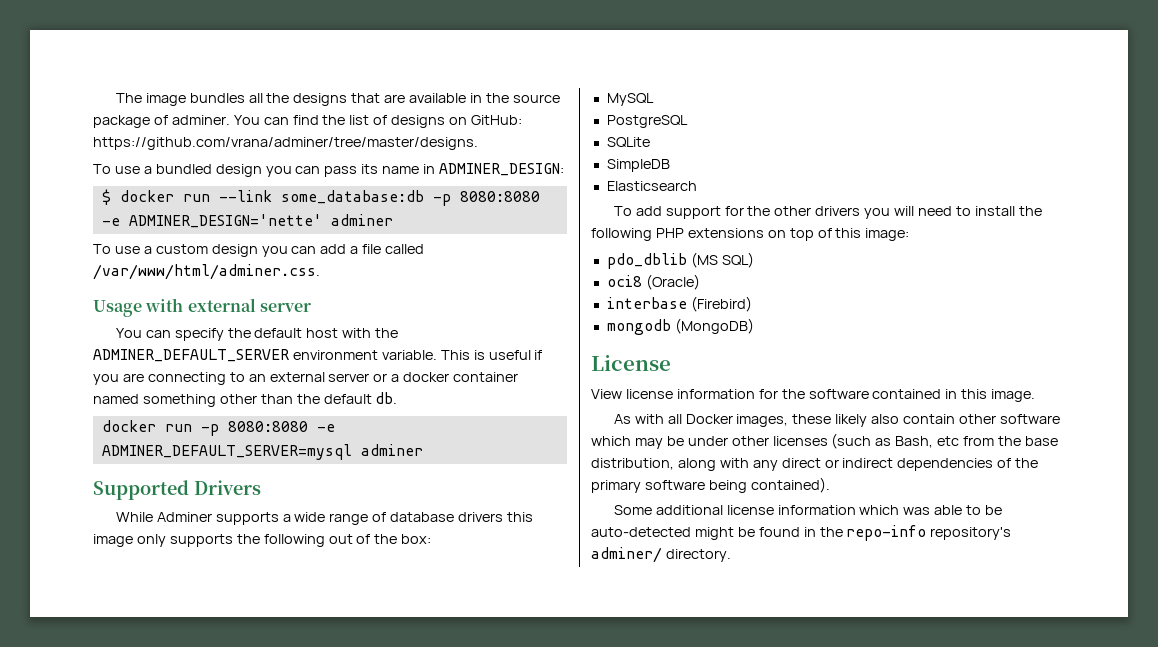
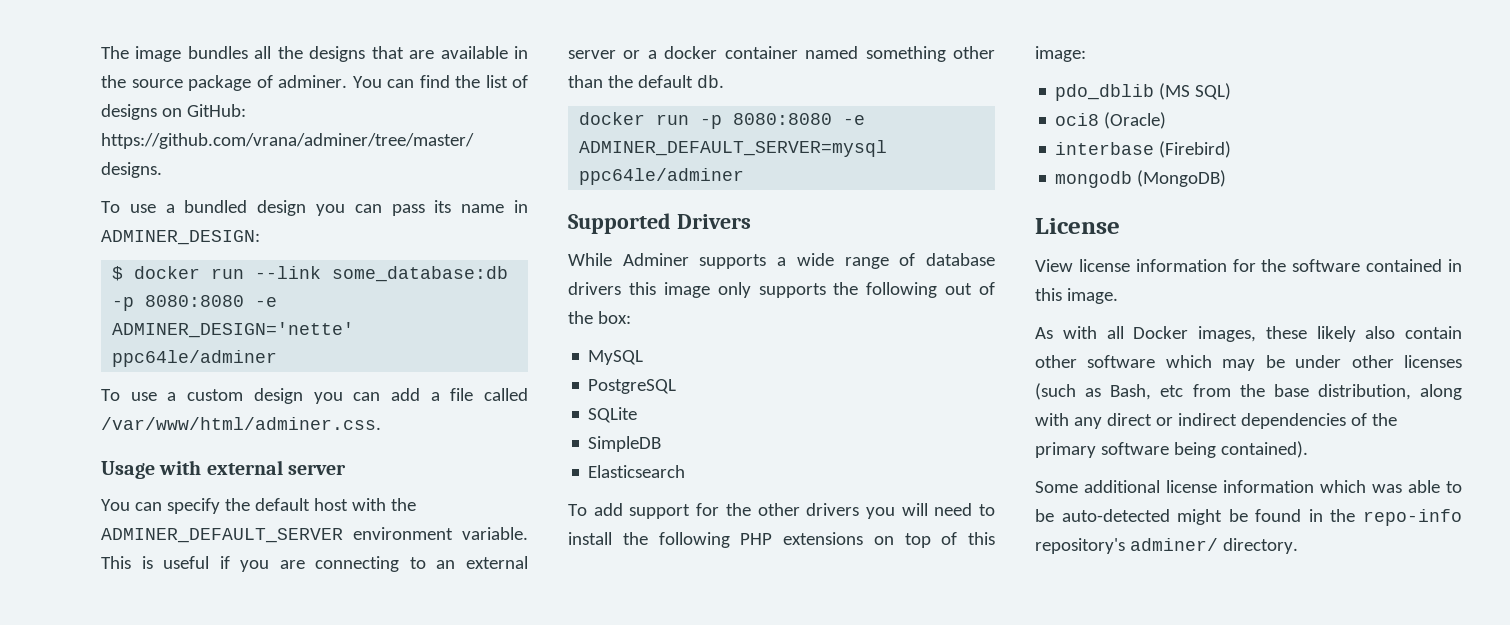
- $ docker run --link some_database:db -p 8080:8080 -e ADMINER_DESIGN='nette' adminer
+ $ docker run --link some_database:db -p 8080:8080 -e ADMINER_DESIGN='nette' ppc64le/adminer
- docker run -p 8080:8080 -e ADMINER_DEFAULT_SERVER=mysql adminer
+ docker run -p 8080:8080 -e ADMINER_DEFAULT_SERVER=mysql ppc64le/adminer

